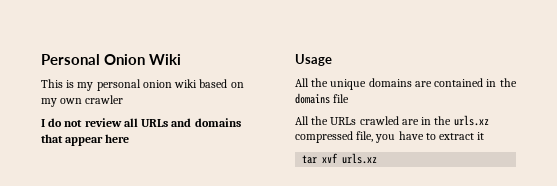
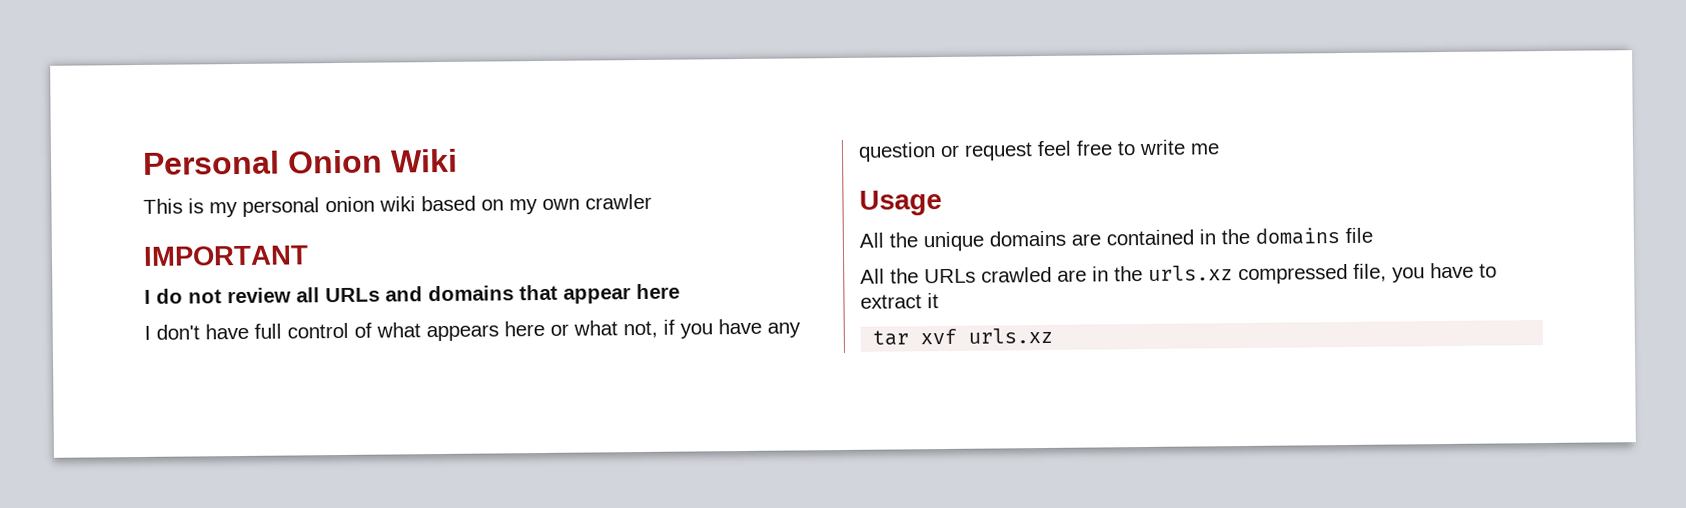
+ IMPORTANT
+ I don't have full control of what appears here or what not, if you have any question or request feel free to write me

